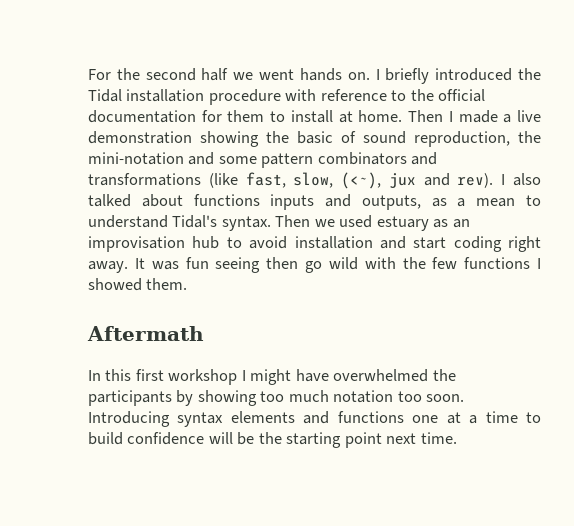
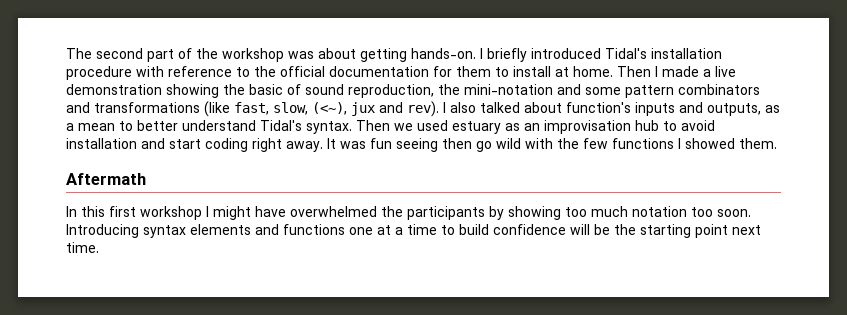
- For the second half we went hands on.
+ The second part of the workshop was about getting hands-on.
- I briefly introduced the Tidal installation procedure with reference to the official documentation for them to install at home.
+ I briefly introduced Tidal's installation procedure with reference to the official documentation for them to install at home.
- I also talked about functions inputs and outputs, as a mean to understand Tidal's syntax.
+ I also talked about function's inputs and outputs, as a mean to better understand Tidal's syntax.

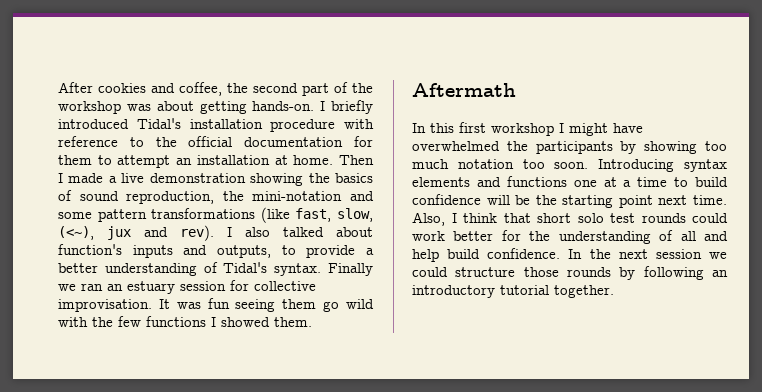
- The second part of the workshop was about getting hands-on.
+ After cookies and coffee, the second part of the workshop was about getting hands-on.
- I briefly introduced Tidal's installation procedure with reference to the official documentation for them to install at home.
+ I briefly introduced Tidal's installation procedure with reference to the official documentation for them to attempt an installation at home.
- Then I made a live demonstration showing the basic of sound reproduction, the mini-notation and some pattern combinators and transformations (like fast, slow, (<~), jux and rev).
+ Then I made a live demonstration showing the basics of sound reproduction, the mini-notation and some pattern transformations (like fast, slow, (<~), jux and rev).
- I also talked about function's inputs and outputs, as a mean to better understand Tidal's syntax. Then we used estuary as an improvisation hub to avoid installation and start coding right away.
+ I also talked about function's inputs and outputs, to provide a better understanding of Tidal's syntax. Finally we ran an estuary session for collective improvisation.
- It was fun seeing then go wild with the few functions I showed them.
+ It was fun seeing them go wild with the few functions I showed them.
+ Also, I think that short solo test rounds could work better for the understanding of all and help build confidence. In the next session we could structure those rounds by following an introductory tutorial together.

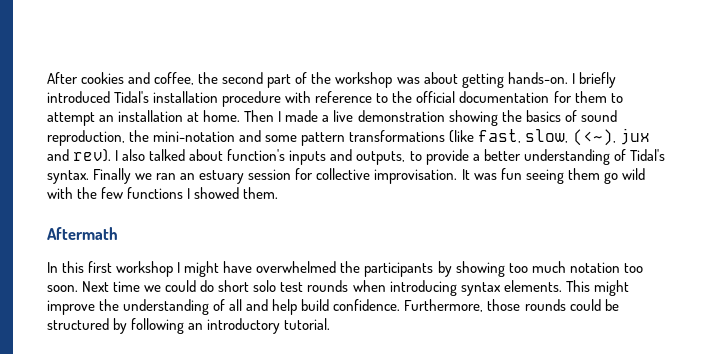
- Introducing syntax elements and functions one at a time to build confidence will be the starting point next time. Also, I think that short solo test rounds could work better for the understanding of all and help build confidence.
+ Next time we could do short solo test rounds when introducing syntax elements. This might improve the understanding of all and help build confidence.
- In the next session we could structure those rounds by following an introductory tutorial together.
+ Furthermore, those rounds could be structured by following an introductory tutorial.

